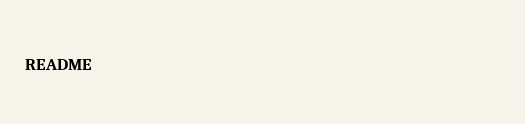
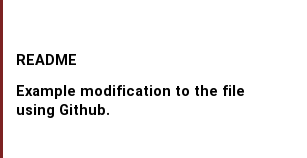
+ Example modification to the file using Github.

